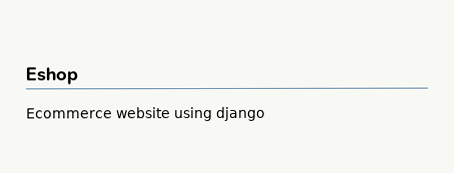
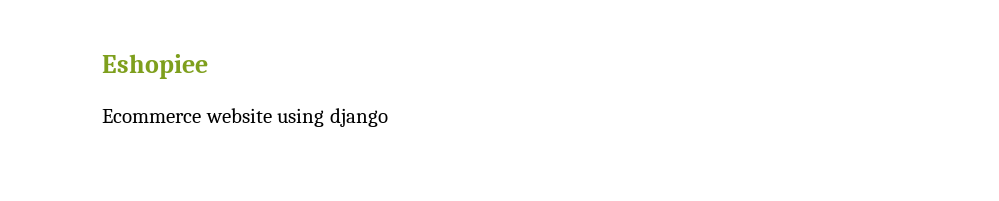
- Eshop
+ Eshopiee

